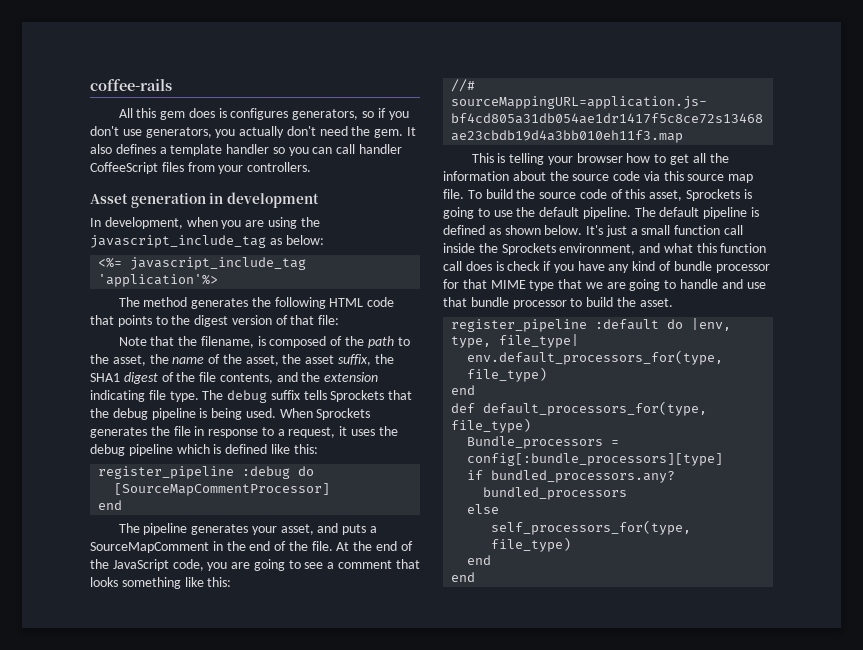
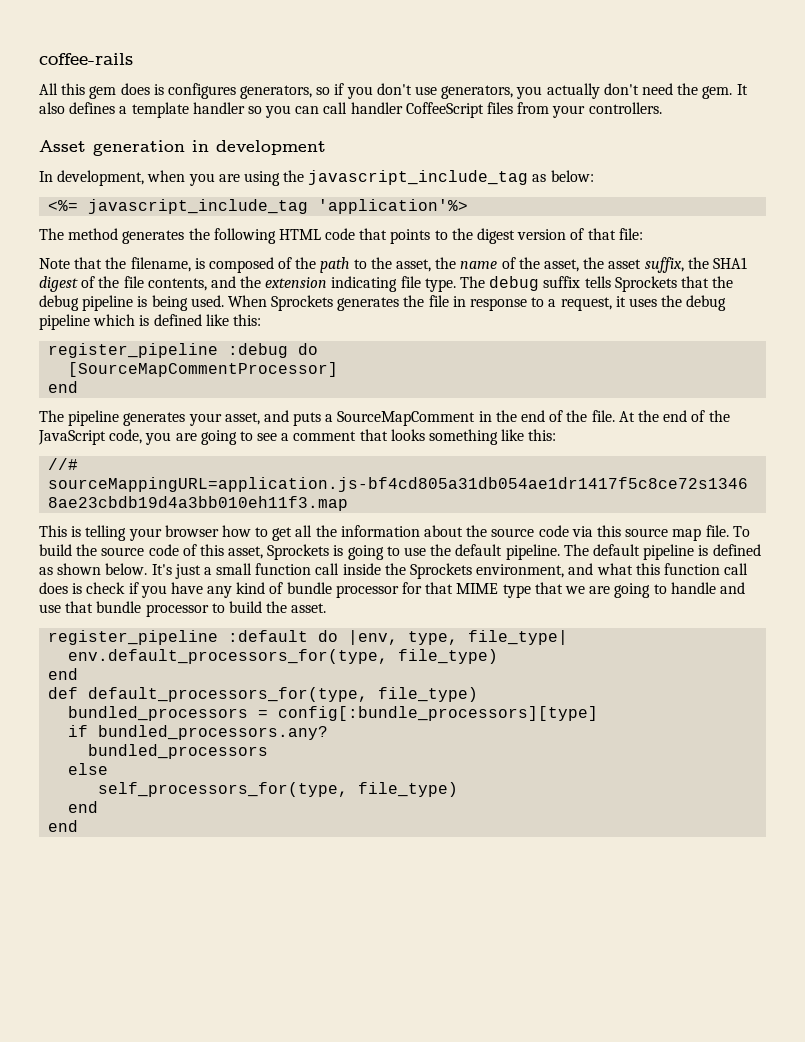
- Bundle_processors = config[:bundle_processors][type]
+ bundled_processors = config[:bundle_processors][type]

